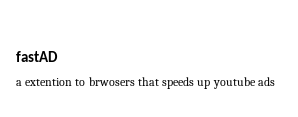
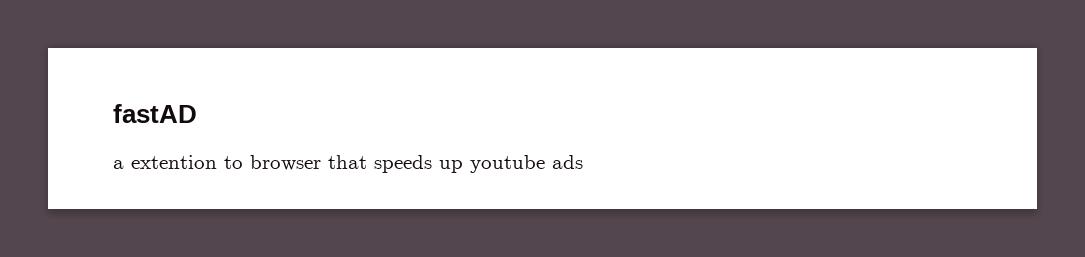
- a extention to brwosers that speeds up youtube ads
+ a extention to browser that speeds up youtube ads

